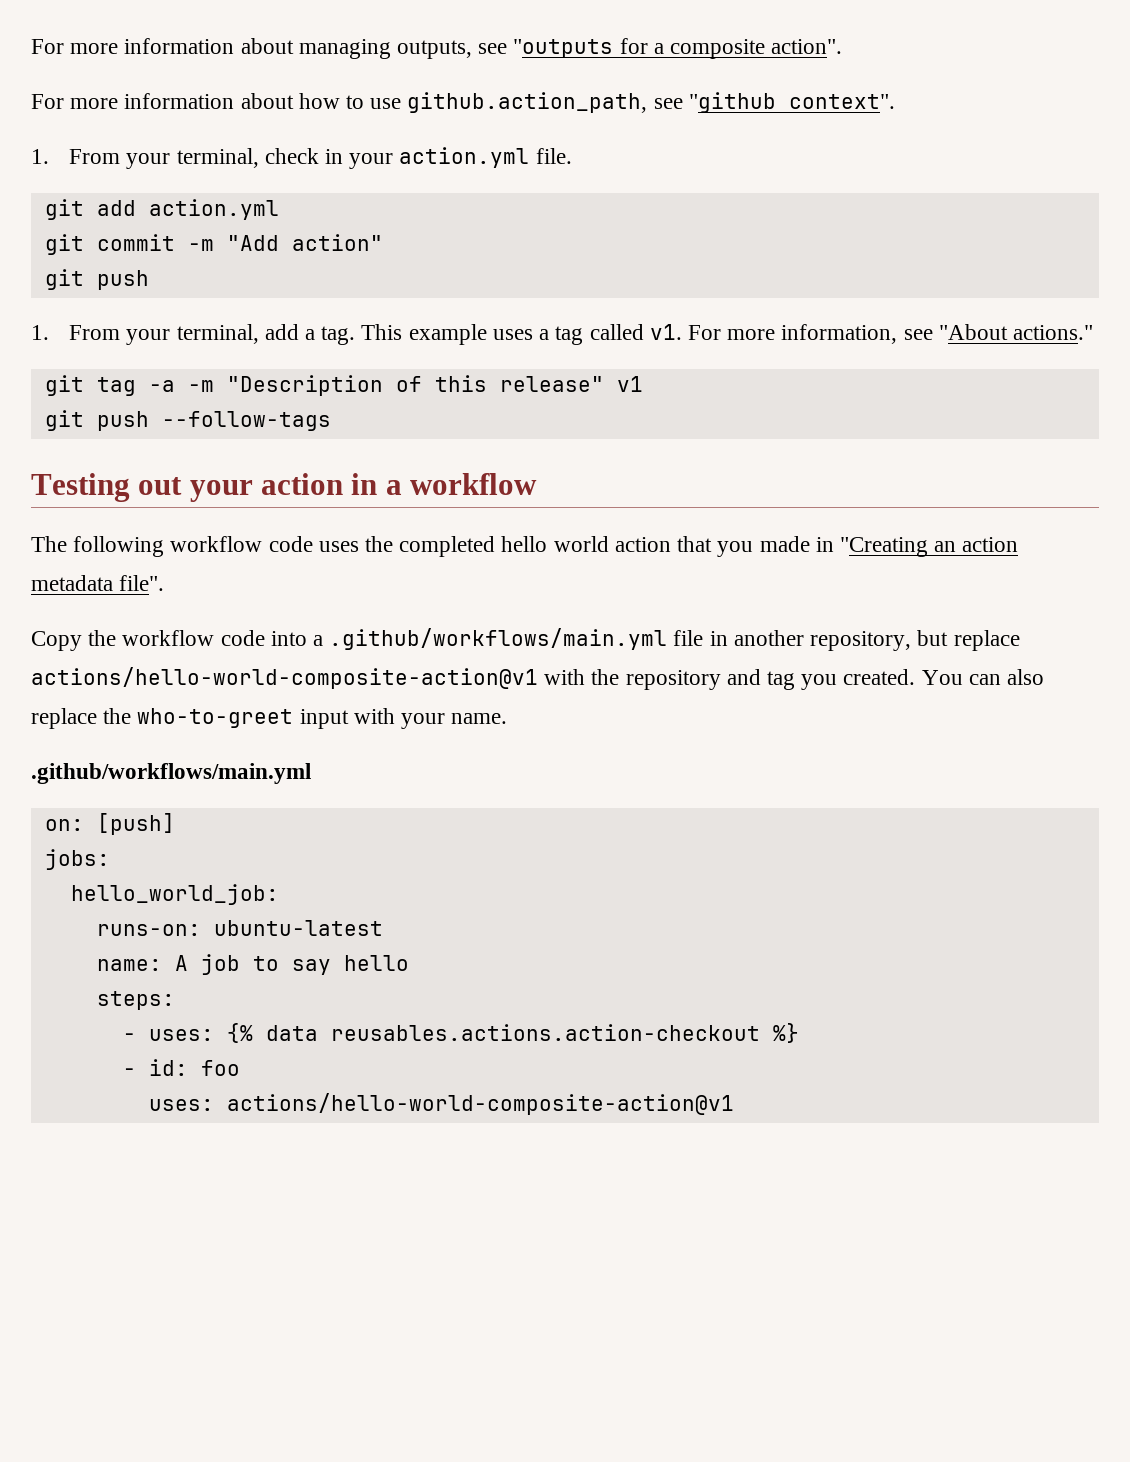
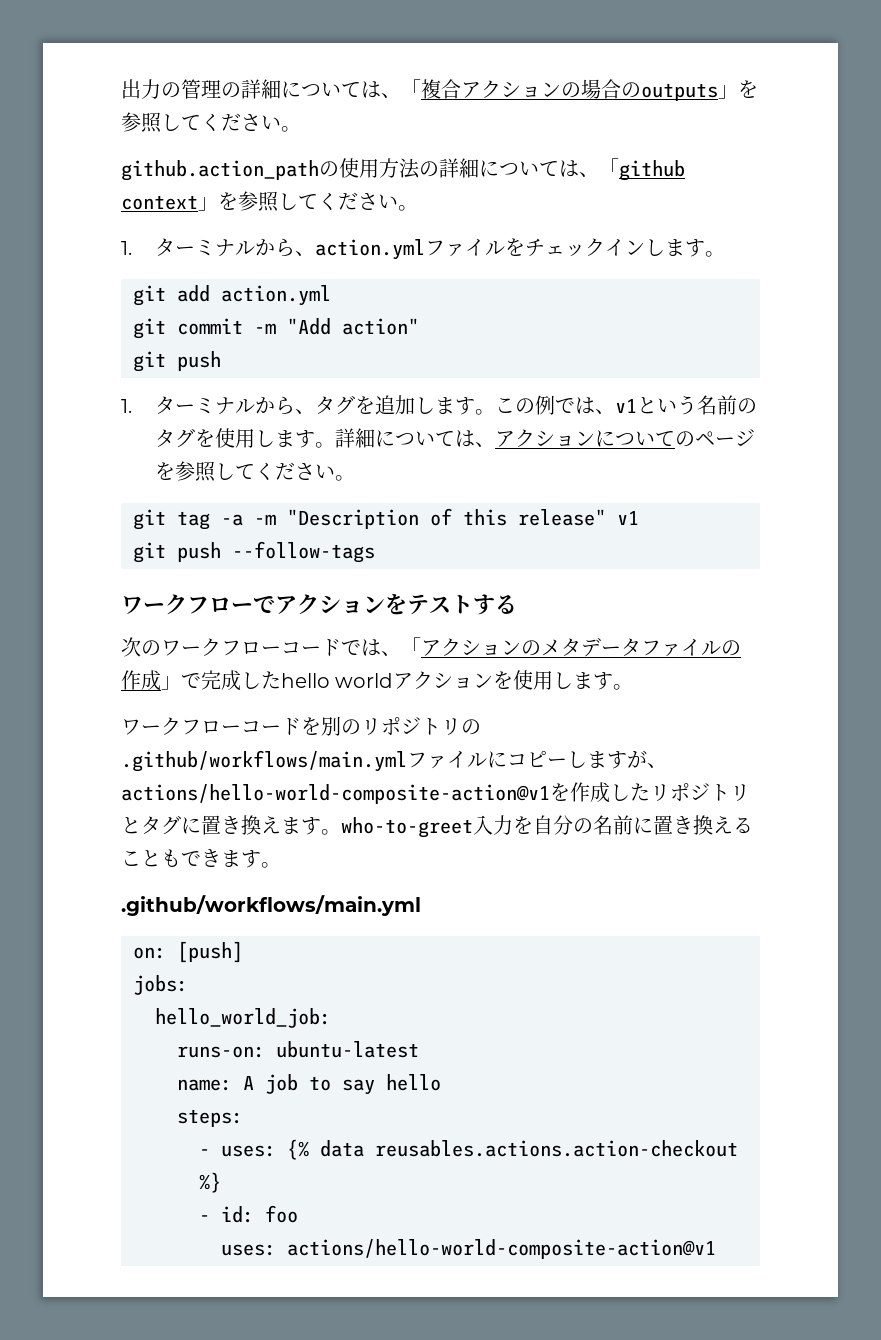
- For more information about managing outputs, see "outputs for a composite action".
- For more information about how to use github.action_path, see "github context".
- 1. From your terminal, check in your action.yml file.
+ 出力の管理の詳細については、「複合アクションの場合のoutputs」を参照してください。
+ github.action_pathの使用方法の詳細については、「github context」を参照してください。
+ 1.ターミナルから、action.ymlファイルをチェックインします。
- 1. From your terminal, add a tag. This example uses a tag called v1. For more information, see "About actions."
+ 1.ターミナルから、タグを追加します。この例では、v1という名前のタグを使用します。詳細については、アクションについてのページを参照してください。
- Testing out your action in a workflow
- The following workflow code uses the completed hello world action that you made in "Creating an action metadata file".
- Copy the workflow code into a .github/workflows/main.yml file in another repository, but replace actions/hello-world-composite-action@v1 with the repository and tag you created. You can also replace the who-to-greet input with your name.
+ ワークフローでアクションをテストする
+ 次のワークフローコードでは、「アクションのメタデータファイルの作成」で完成したhello worldアクションを使用します。
+ ワークフローコードを別のリポジトリの.github/workflows/main.ymlファイルにコピーしますが、actions/hello-world-composite-action@v1を作成したリポジトリとタグに置き換えます。who-to-greet入力を自分の名前に置き換えることもできます。

